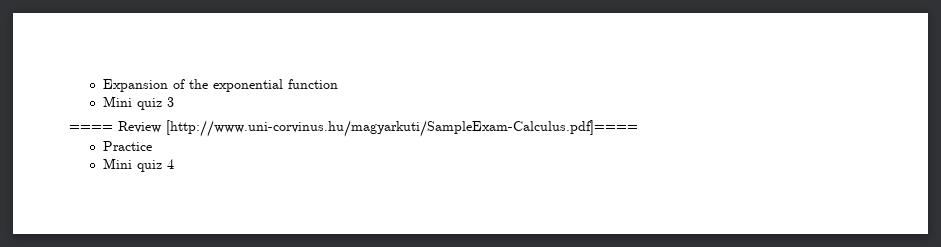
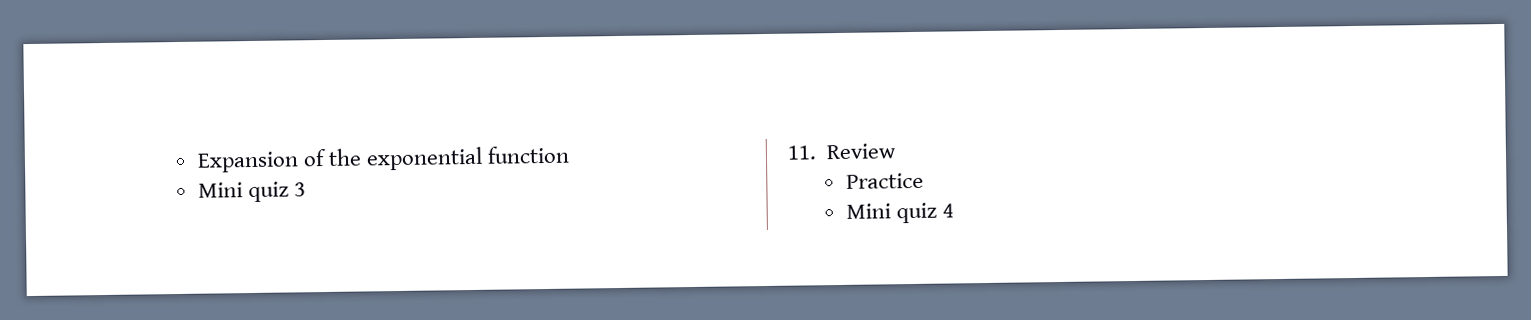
- ==== Review [http://www.uni-corvinus.hu/magyarkuti/SampleExam-Calculus.pdf]====
+ 11. Review

